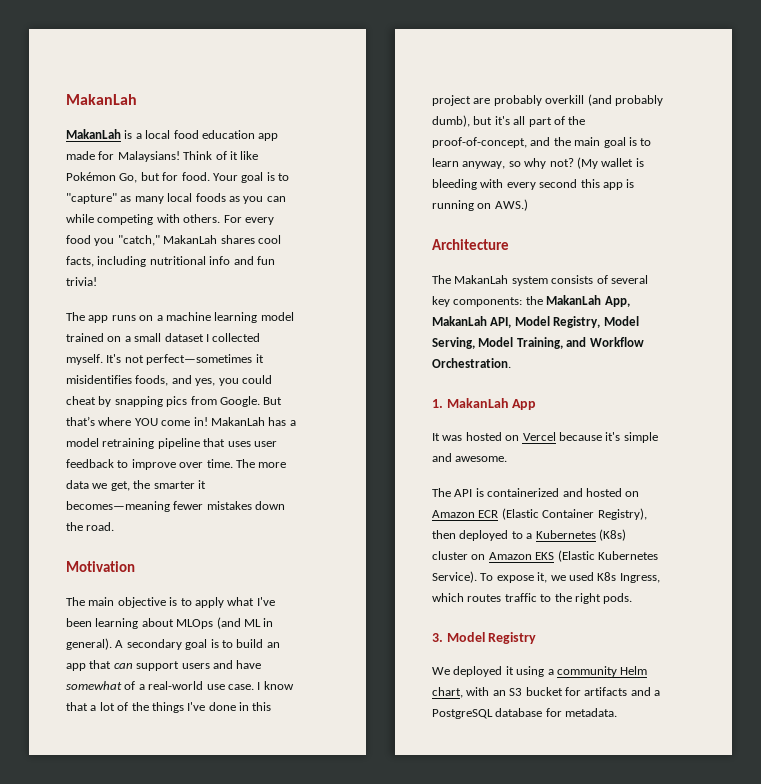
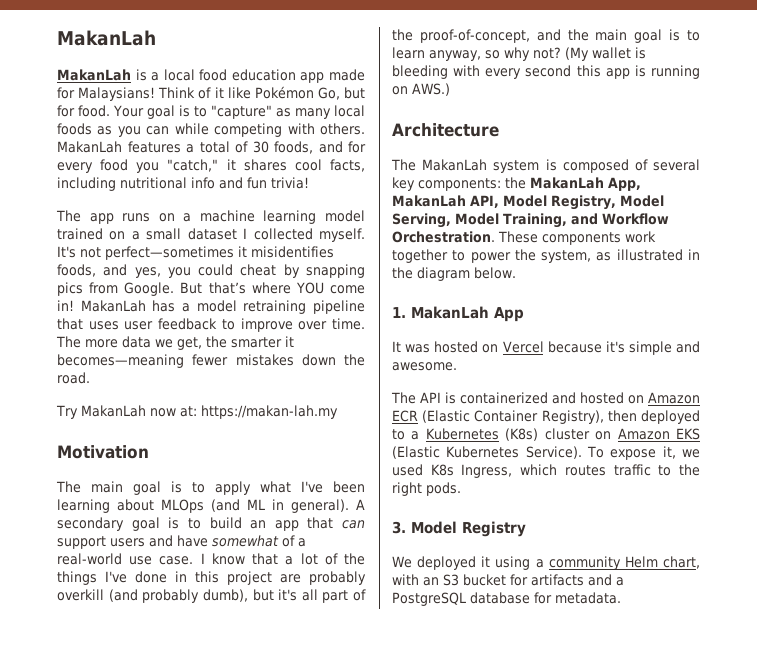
- For every food you "catch," MakanLah shares cool facts, including nutritional info and fun trivia!
+ MakanLah features a total of 30 foods, and for every food you "catch," it shares cool facts, including nutritional info and fun trivia!
+ Try MakanLah now at: https://makan-lah.my
- The main objective is to apply what I've been learning about MLOps (and ML in general).
+ The main goal is to apply what I've been learning about MLOps (and ML in general).
- The MakanLah system consists of several key components: the MakanLah App, MakanLah API, Model Registry, Model Serving, Model Training, and Workflow Orchestration.
+ The MakanLah system is composed of several key components: the MakanLah App, MakanLah API, Model Registry, Model Serving, Model Training, and Workflow Orchestration. These components work together to power the system, as illustrated in the diagram below.

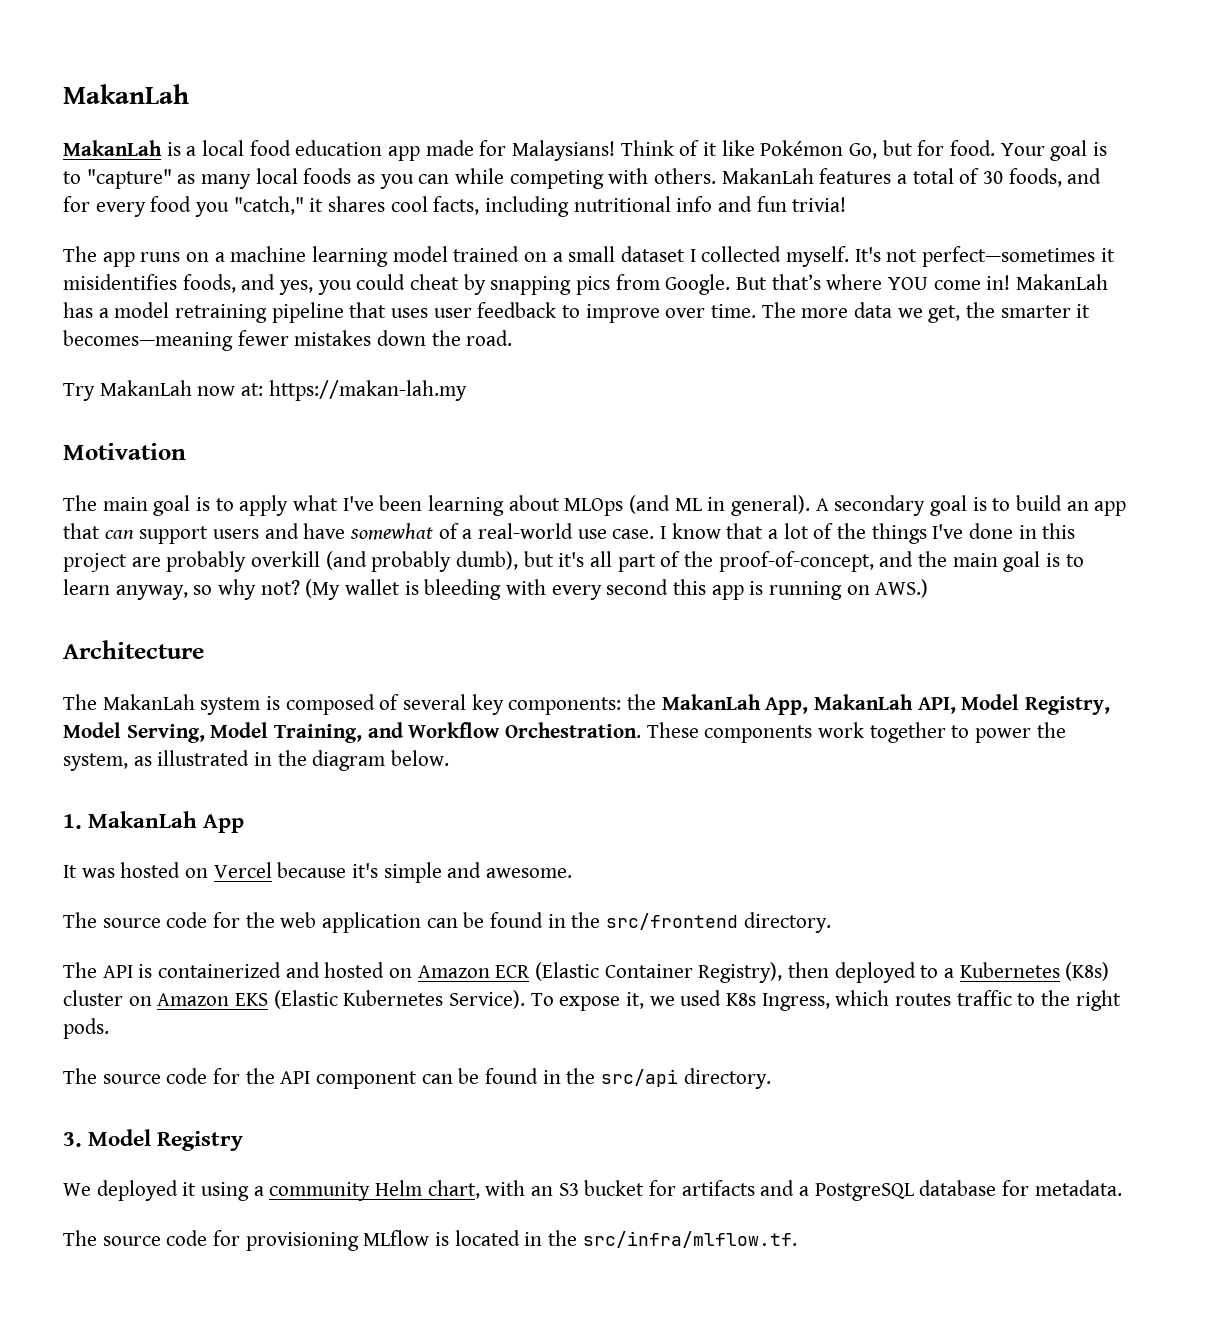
+ The source code for the web application can be found in the src/frontend directory.
+ The source code for the API component can be found in the src/api directory.
+ The source code for provisioning MLflow is located in the src/infra/mlflow.tf.

